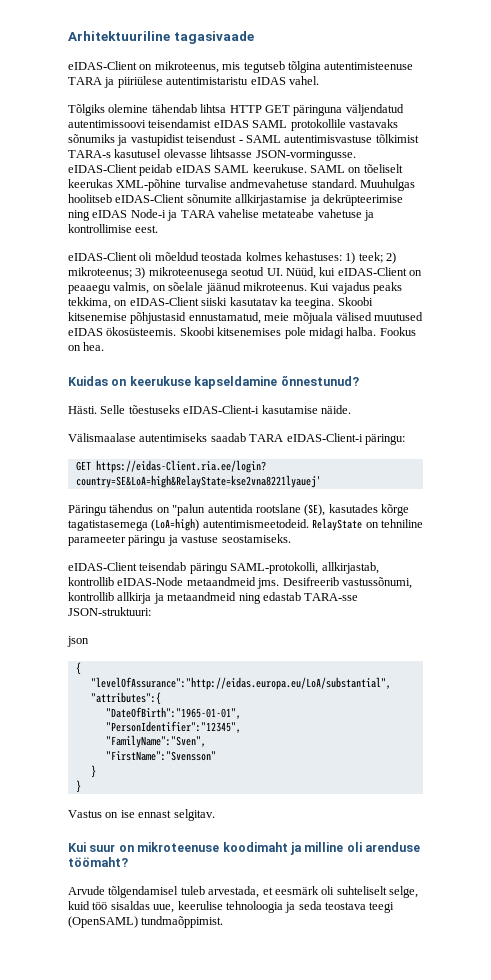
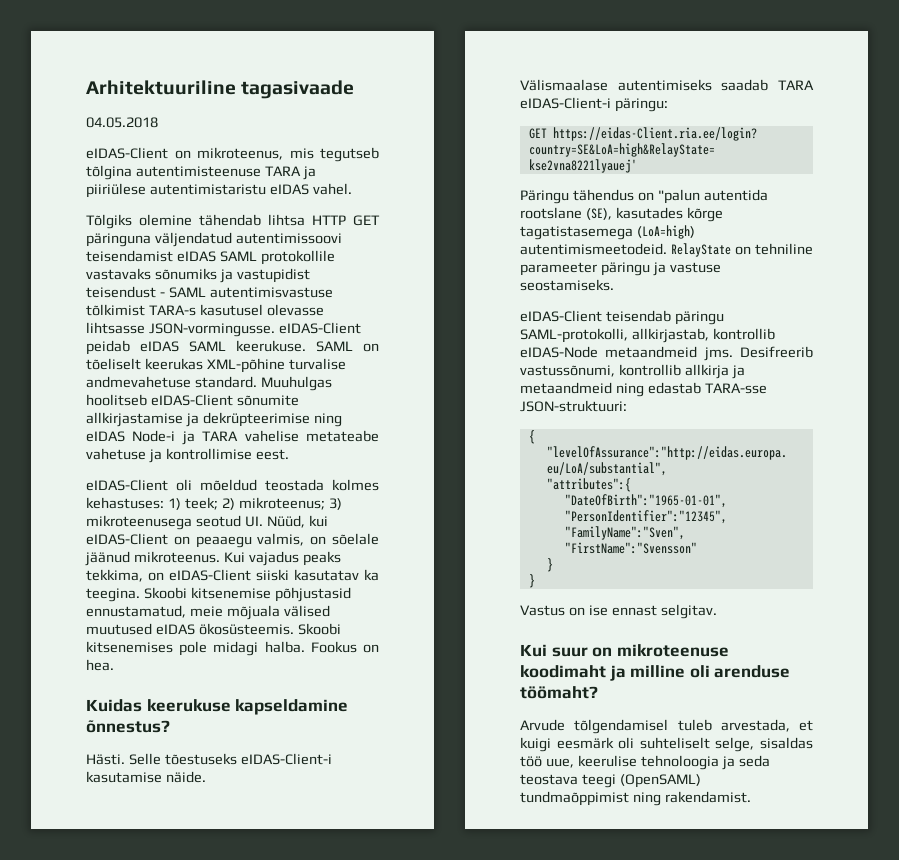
+ 04.05.2018
- Kuidas on keerukuse kapseldamine õnnestunud?
+ Kuidas keerukuse kapseldamine õnnestus?
- json
- Arvude tõlgendamisel tuleb arvestada, et eesmärk oli suhteliselt selge, kuid töö sisaldas uue, keerulise tehnoloogia ja seda teostava teegi (OpenSAML) tundmaõppimist.
+ Arvude tõlgendamisel tuleb arvestada, et kuigi eesmärk oli suhteliselt selge, sisaldas töö uue, keerulise tehnoloogia ja seda teostava teegi (OpenSAML) tundmaõppimist ning rakendamist.

